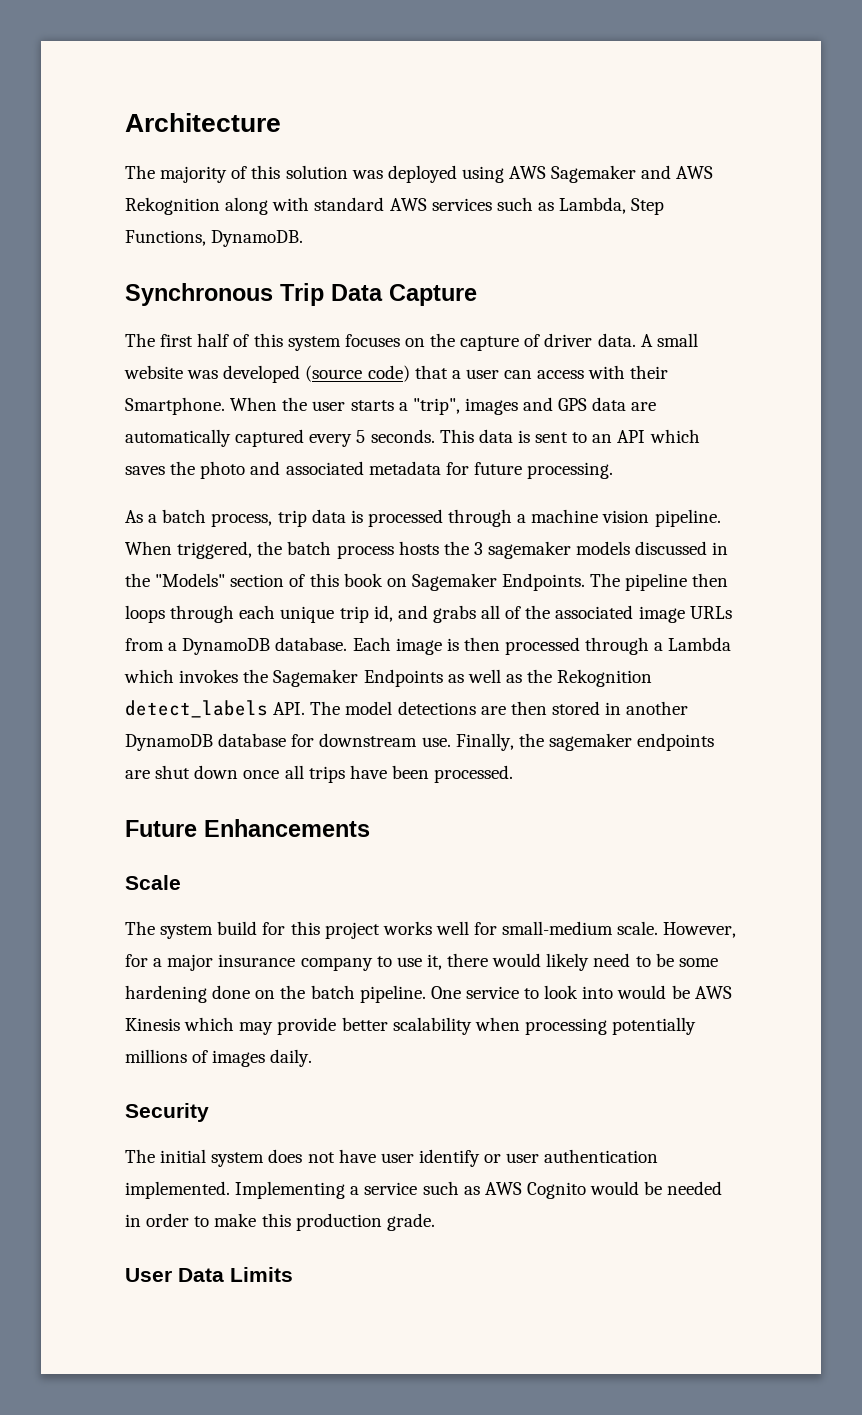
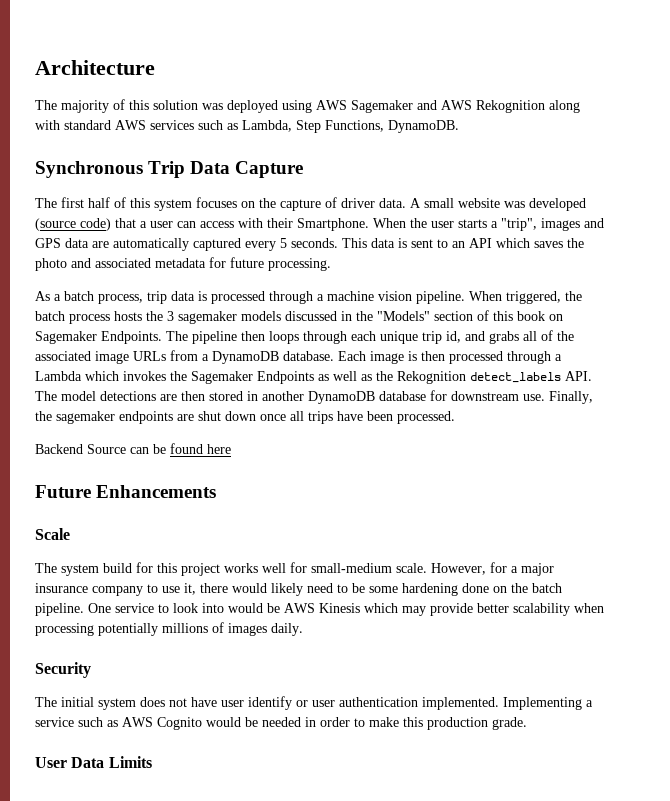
+ Backend Source can be found here

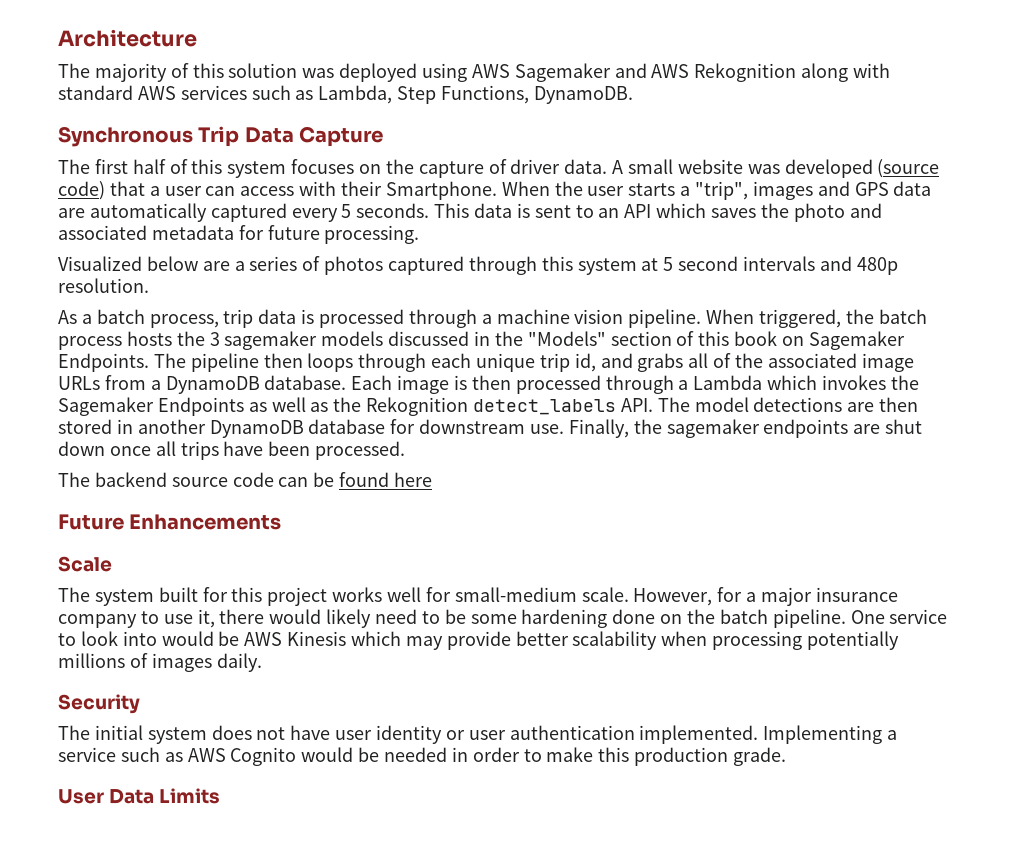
+ Visualized below are a series of photos captured through this system at 5 second intervals and 480p resolution.
- Backend Source can be found here
+ The backend source code can be found here
- The system build for this project works well for small-medium scale.
+ The system built for this project works well for small-medium scale.
- The initial system does not have user identify or user authentication implemented.
+ The initial system does not have user identity or user authentication implemented.

